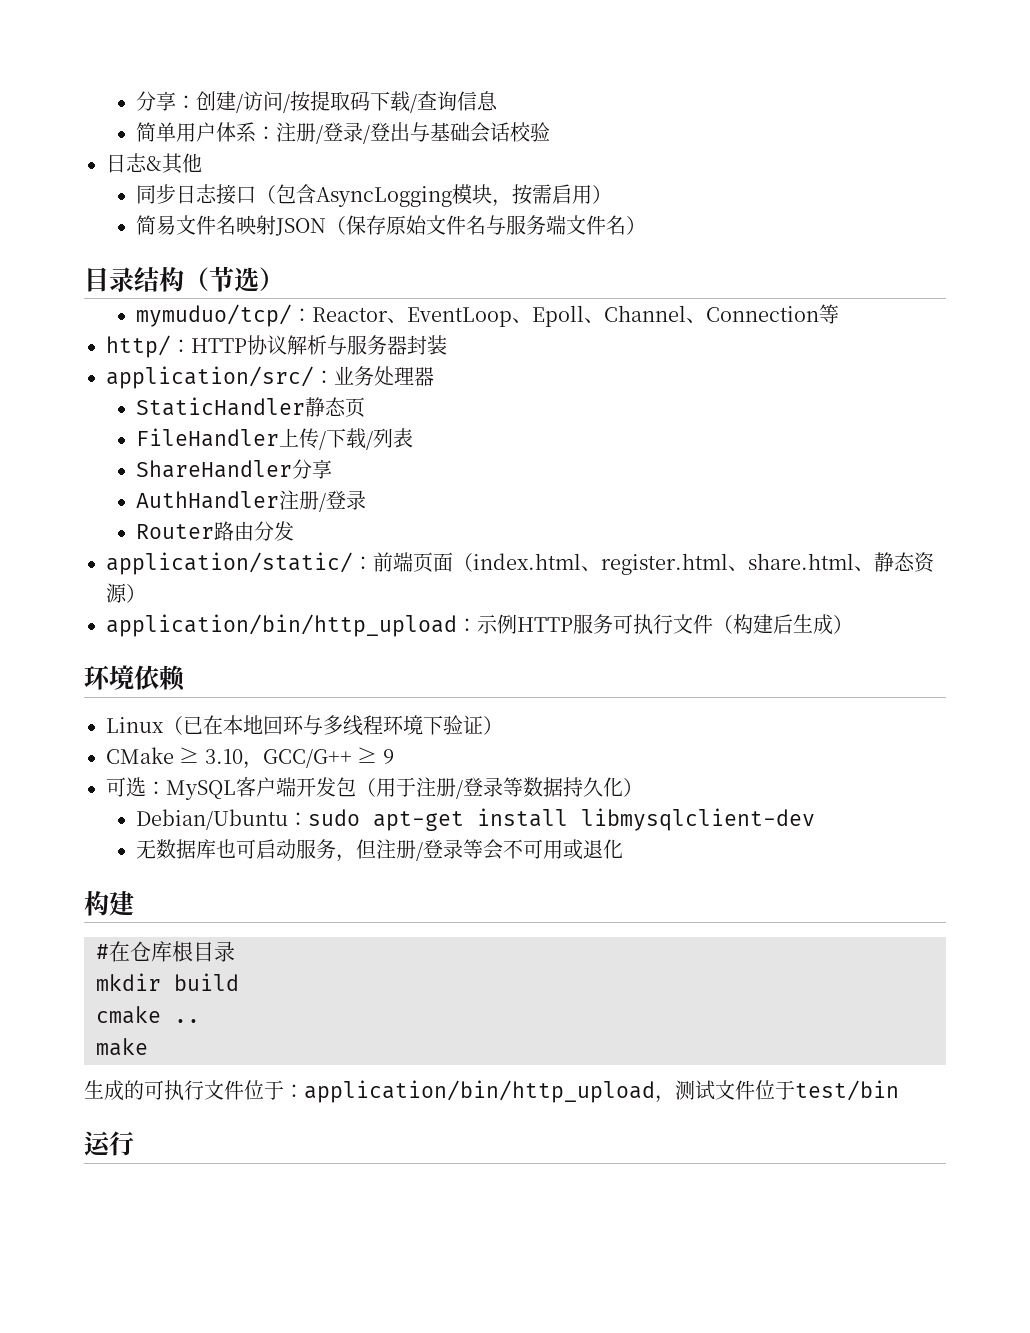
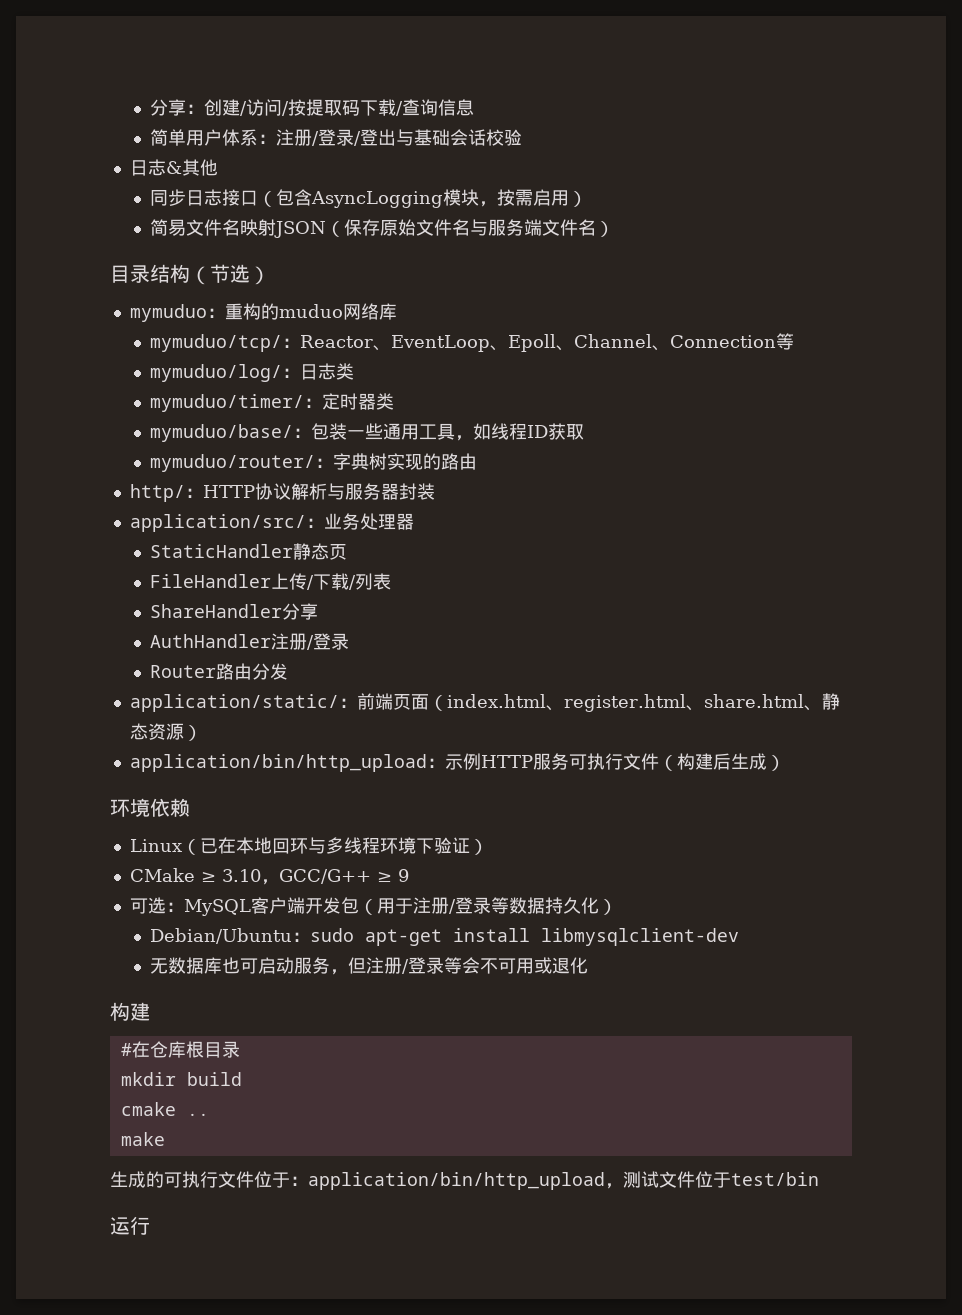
+ mymuduo：重构的muduo网络库
+ mymuduo/log/：日志类
+ mymuduo/timer/：定时器类
+ mymuduo/base/：包装一些通用工具，如线程ID获取
+ mymuduo/router/：字典树实现的路由

